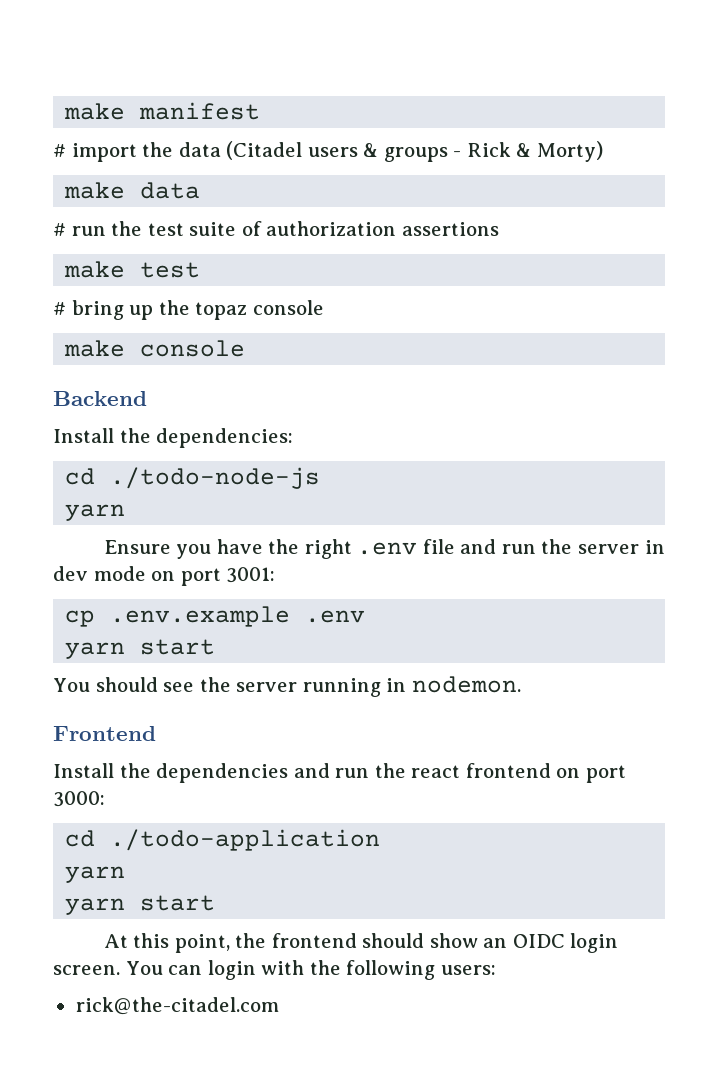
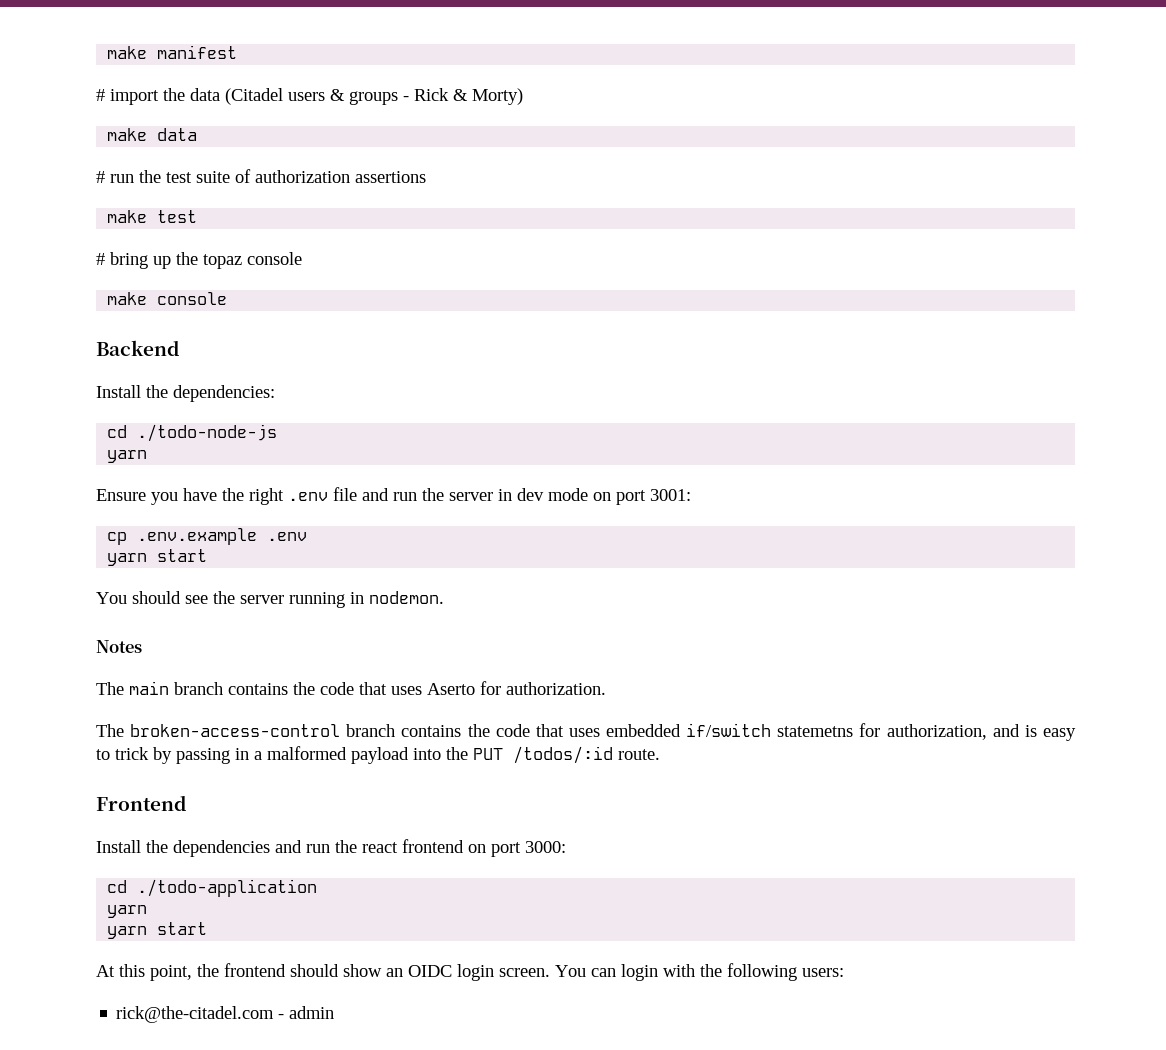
+ Notes
+ The main branch contains the code that uses Aserto for authorization.
+ The broken-access-control branch contains the code that uses embedded if/switch statemetns for authorization, and is easy to trick by passing in a malformed payload into the PUT /todos/:id route.
- rick@the-citadel.com
+ rick@the-citadel.com - admin

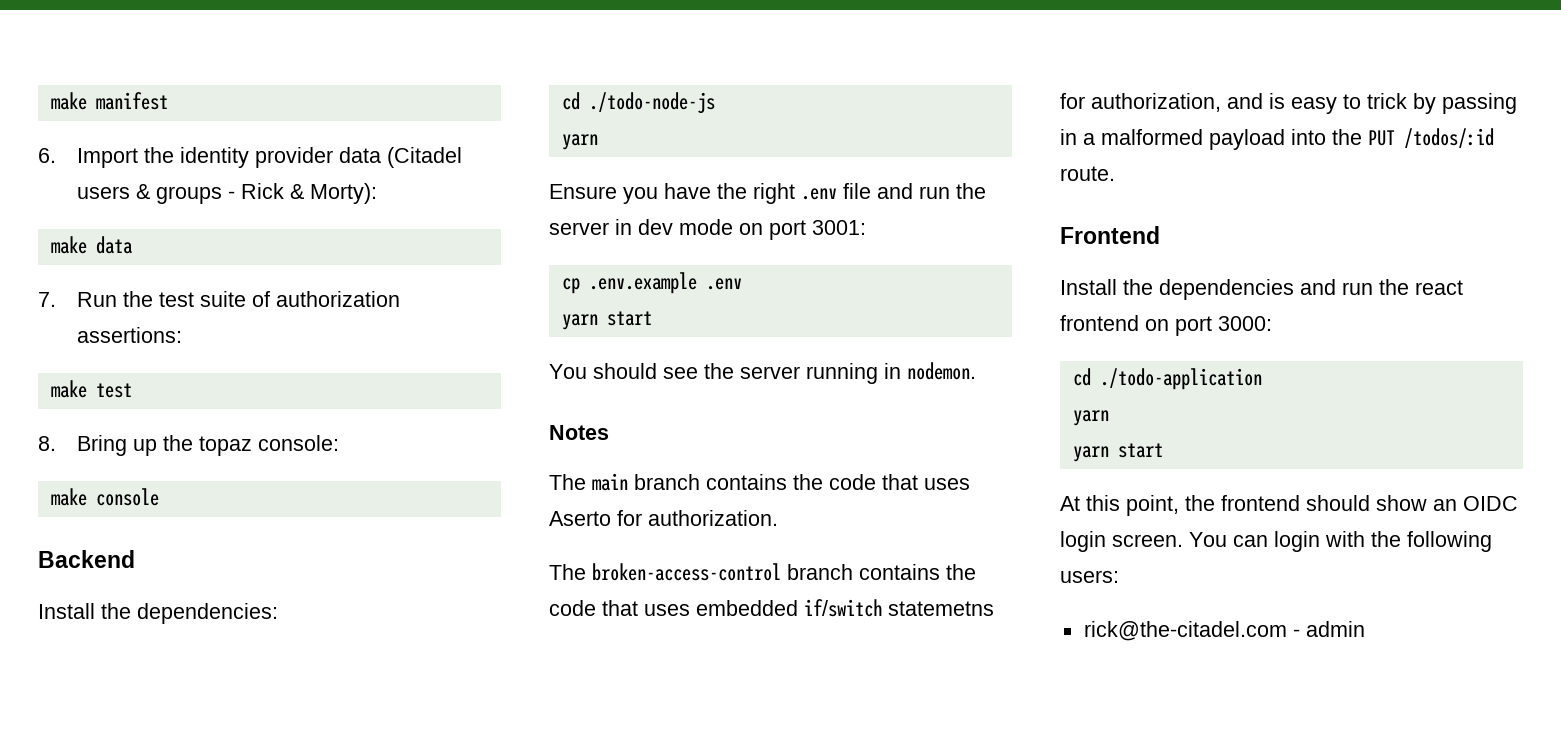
- # import the data (Citadel users & groups - Rick & Morty)
+ 6. Import the identity provider data (Citadel users & groups - Rick & Morty):
- # run the test suite of authorization assertions
+ 7. Run the test suite of authorization assertions:
- # bring up the topaz console
+ 8. Bring up the topaz console:

